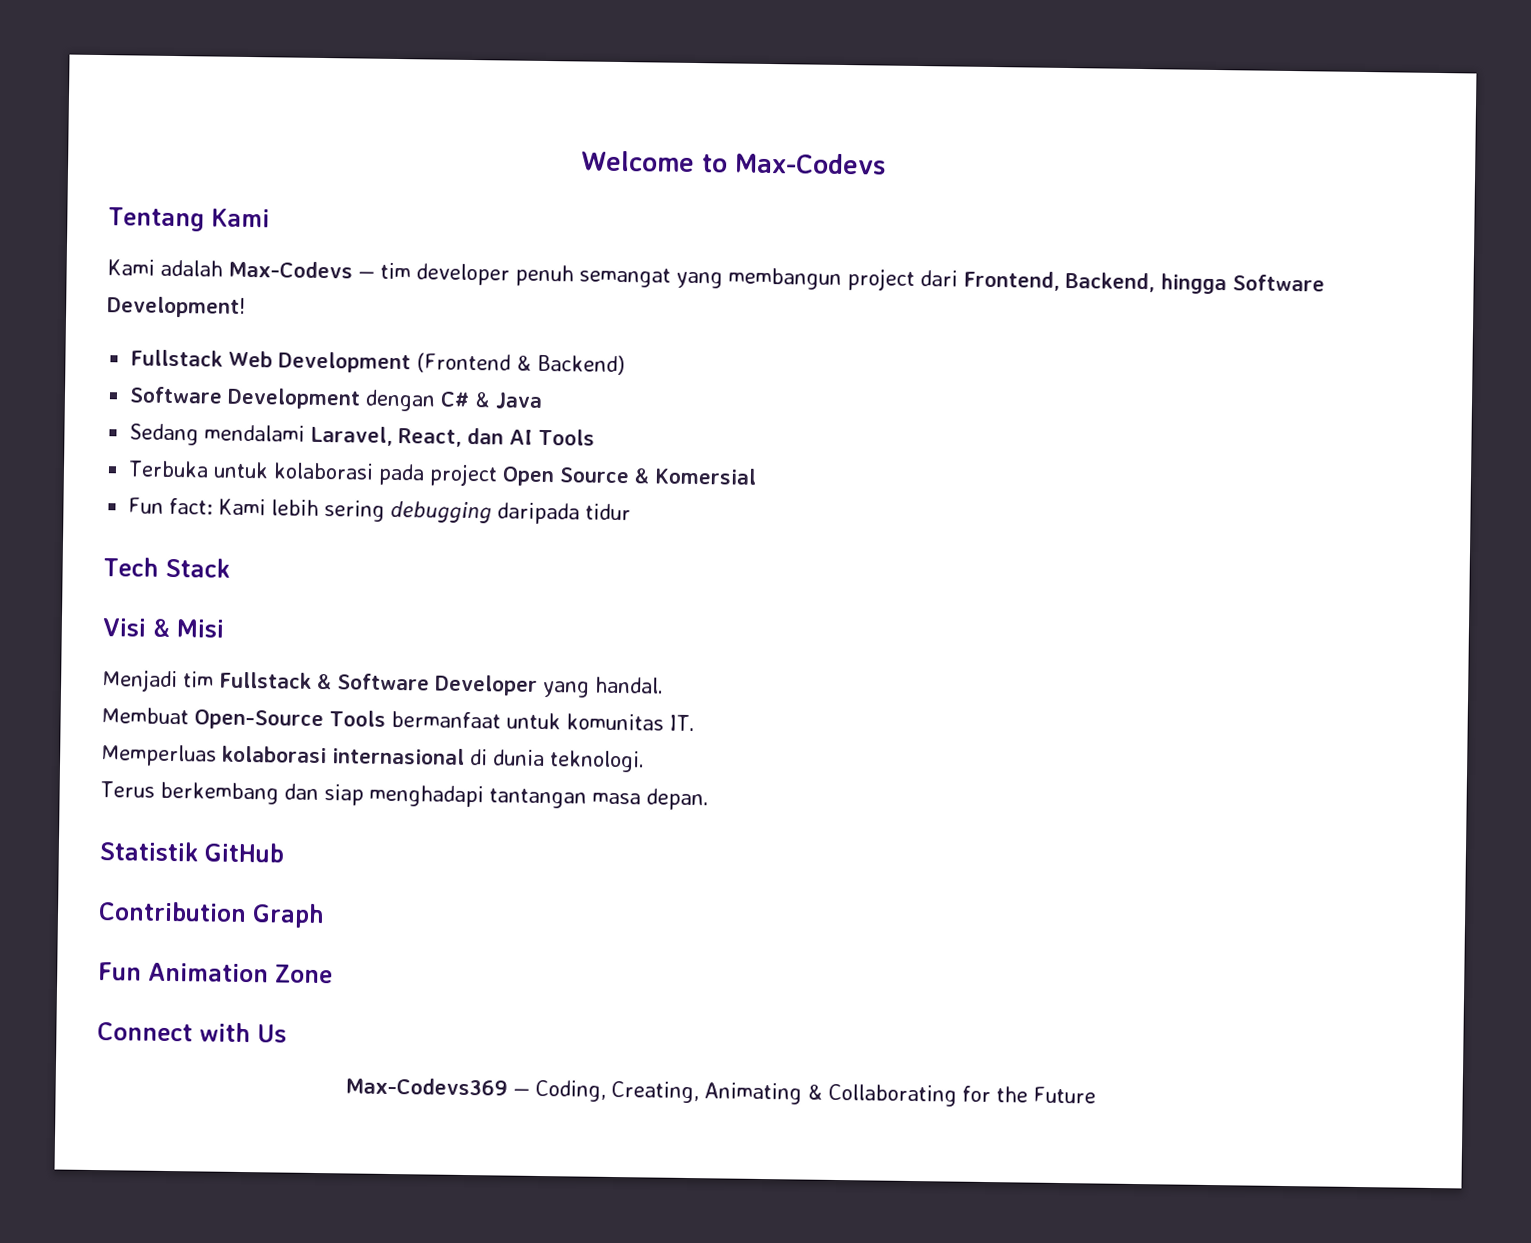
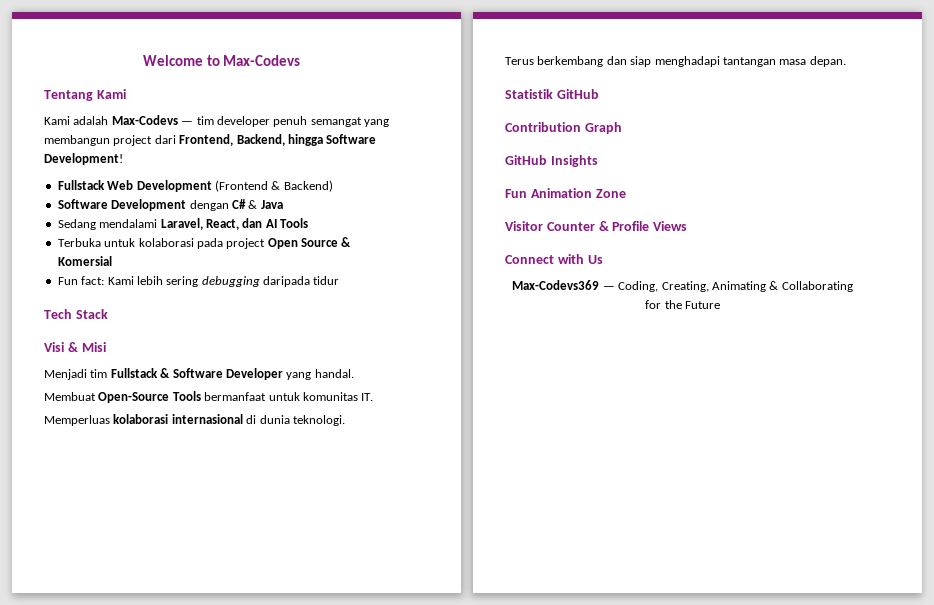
+ GitHub Insights
+ Visitor Counter & Profile Views

